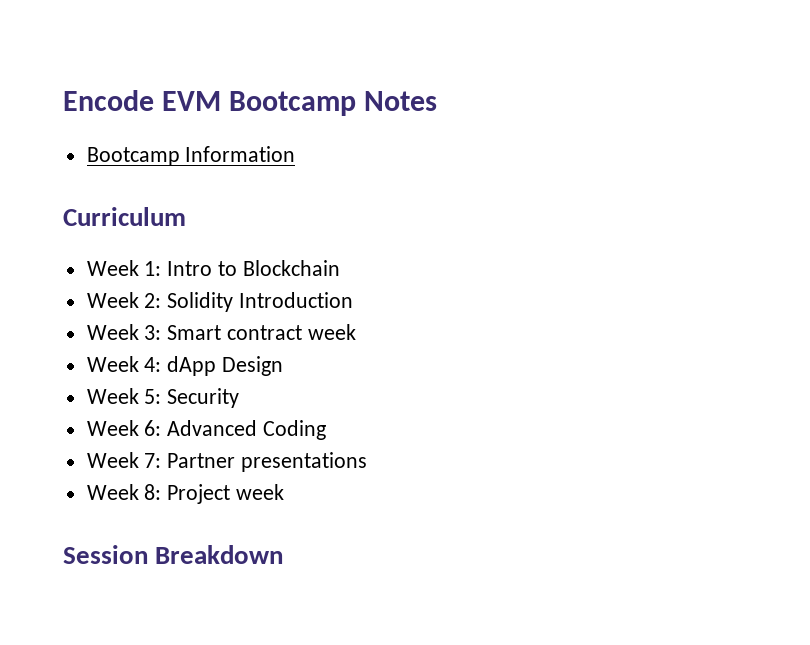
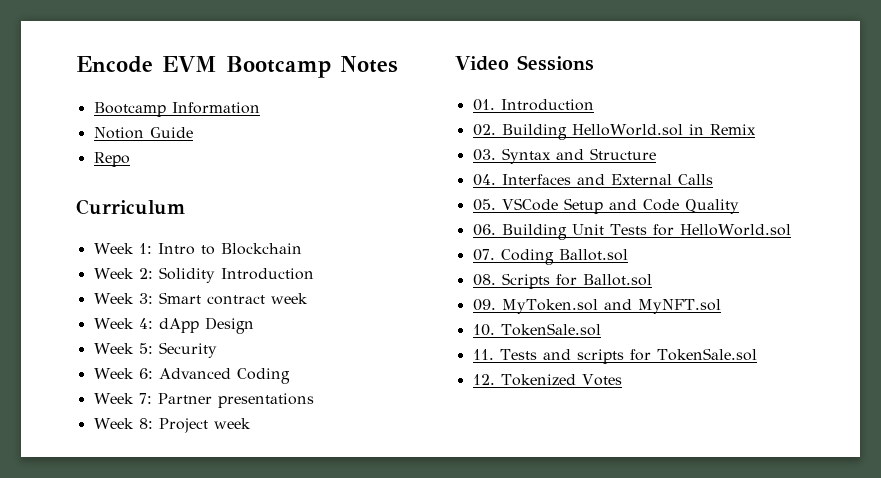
+ Notion Guide
+ Repo
- Session Breakdown
+ Video Sessions
+ 01. Introduction
+ 02. Building HelloWorld.sol in Remix
+ 03. Syntax and Structure
+ 04. Interfaces and External Calls
+ 05. VSCode Setup and Code Quality
+ 06. Building Unit Tests for HelloWorld.sol
+ 07. Coding Ballot.sol
+ 08. Scripts for Ballot.sol
+ 09. MyToken.sol and MyNFT.sol
+ 10. TokenSale.sol
+ 11. Tests and scripts for TokenSale.sol
+ 12. Tokenized Votes

